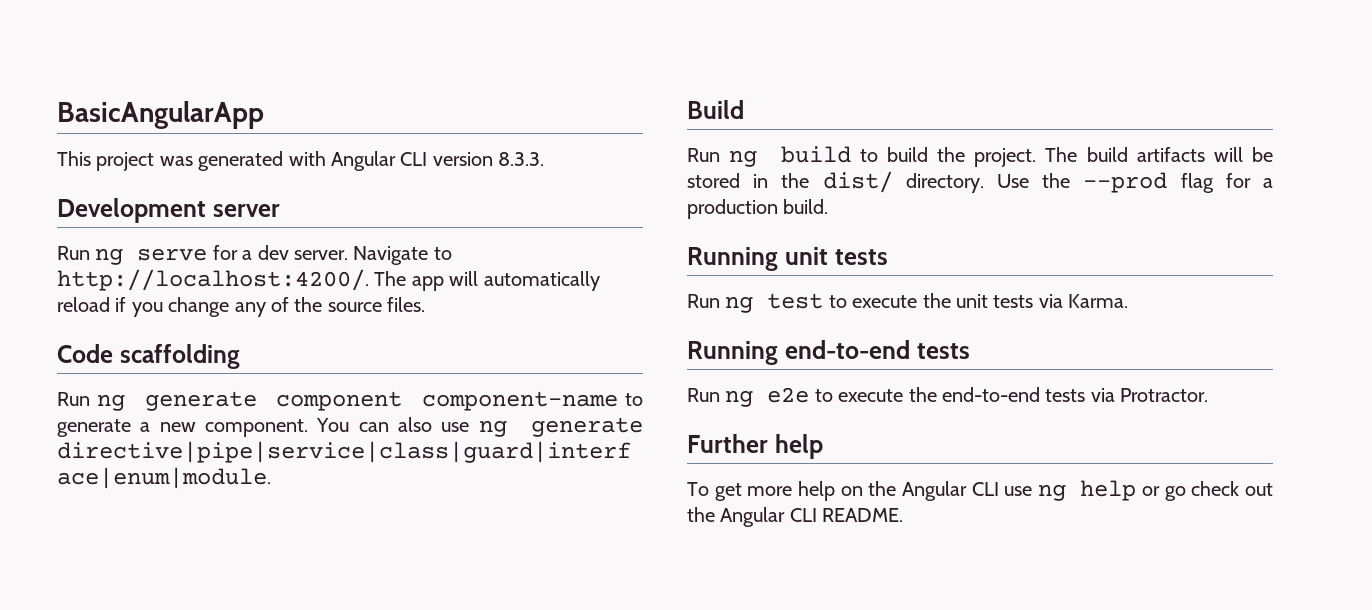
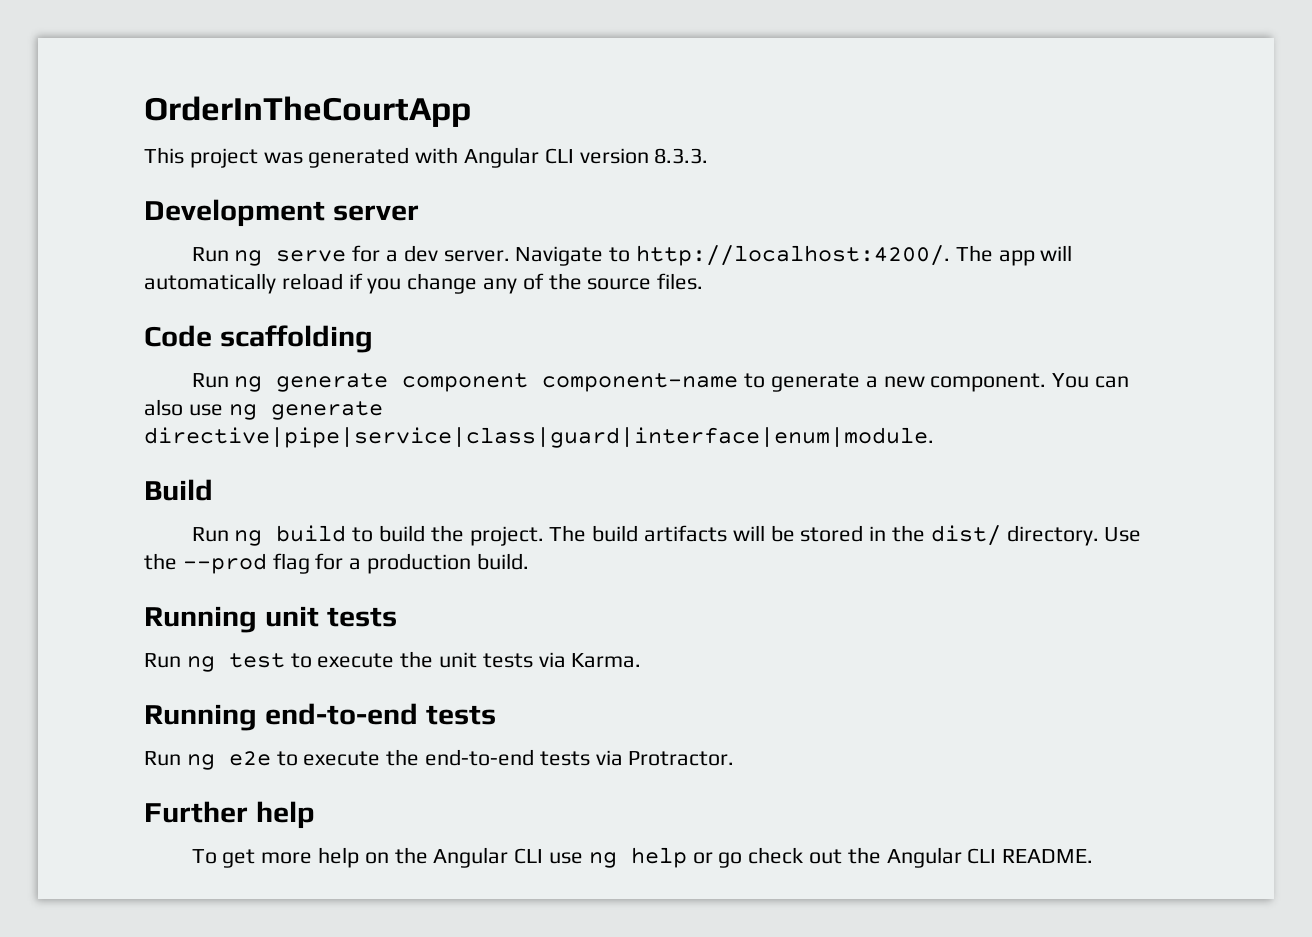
- BasicAngularApp
+ OrderInTheCourtApp

